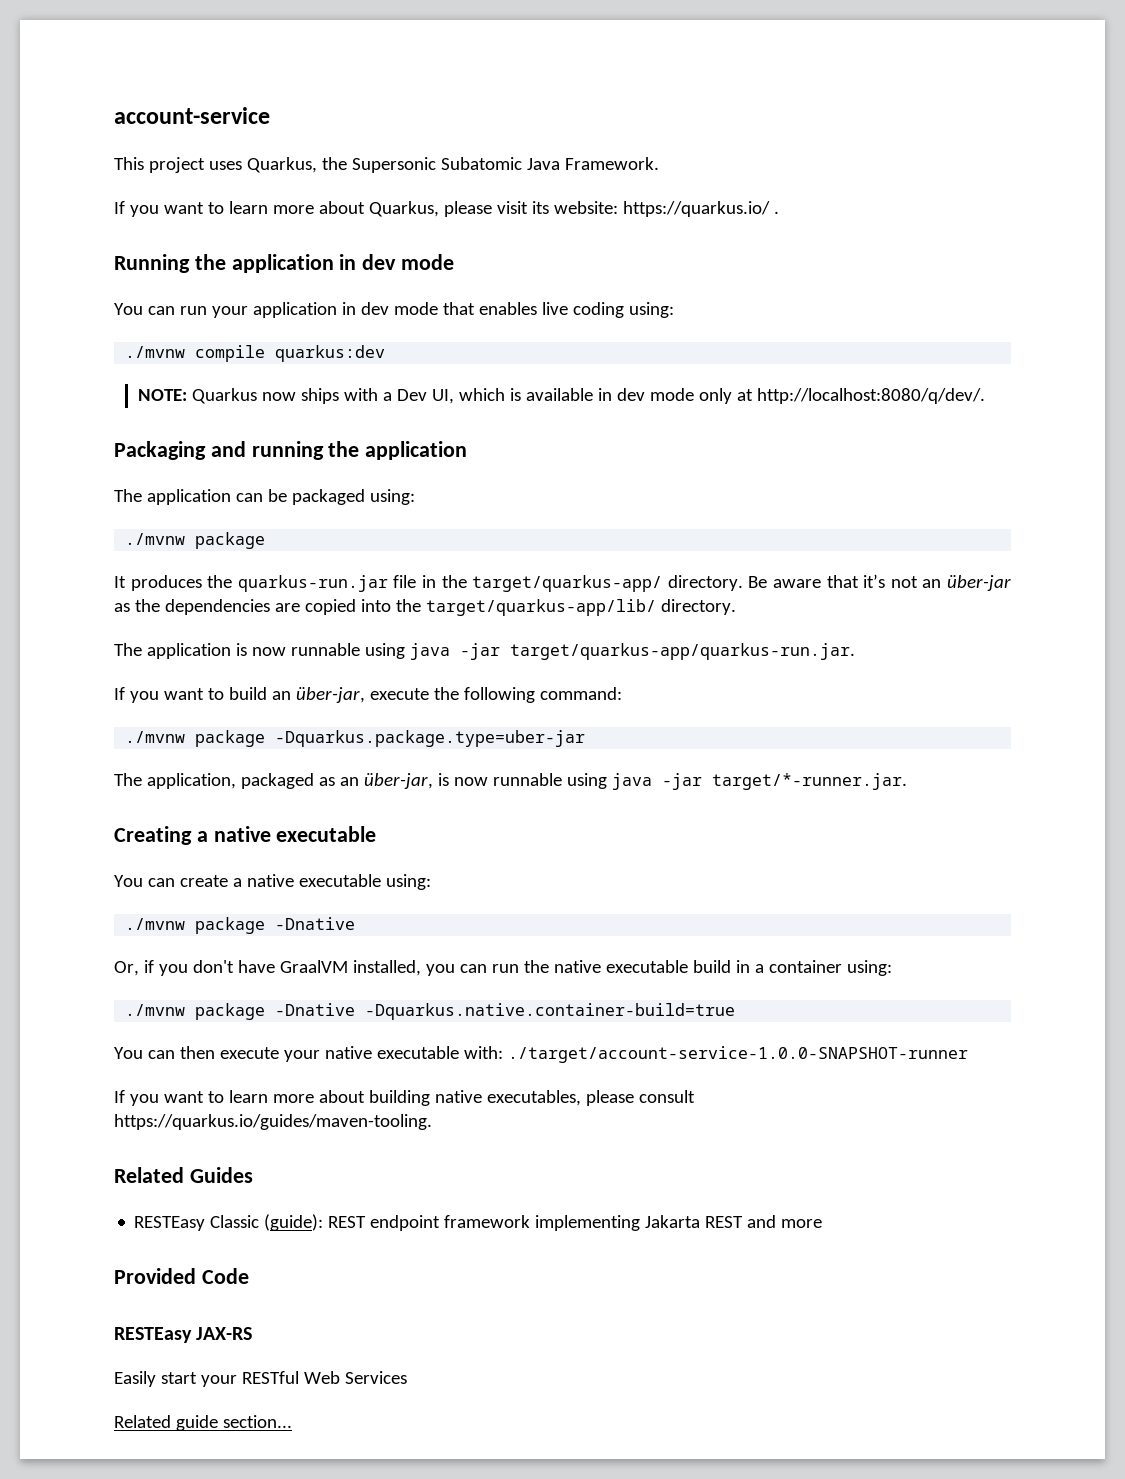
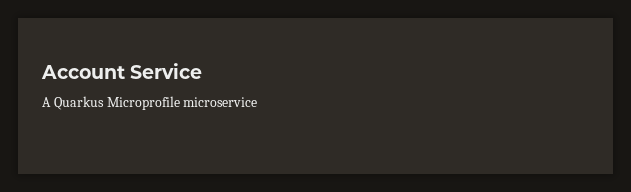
- account-service
- This project uses Quarkus, the Supersonic Subatomic Java Framework.
- If you want to learn more about Quarkus, please visit its website: https://quarkus.io/ .
- Running the application in dev mode
- You can run your application in dev mode that enables live coding using:
- ./mvnw compile quarkus:dev
- NOTE: Quarkus now ships with a Dev UI, which is available in dev mode only at http://localhost:8080/q/dev/.
- Packaging and running the application
- The application can be packaged using:
- ./mvnw package
- It produces the quarkus-run.jar file in the target/quarkus-app/ directory. Be aware that it’s not an über-jar as the dependencies are copied into the target/quarkus-app/lib/ directory.
- The application is now runnable using java -jar target/quarkus-app/quarkus-run.jar.
- If you want to build an über-jar, execute the following command:
- ./mvnw package -Dquarkus.package.type=uber-jar
- The application, packaged as an über-jar, is now runnable using java -jar target/*-runner.jar.
- Creating a native executable
- You can create a native executable using:
- ./mvnw package -Dnative
- Or, if you don't have GraalVM installed, you can run the native executable build in a container using:
- ./mvnw package -Dnative -Dquarkus.native.container-build=true
- You can then execute your native executable with: ./target/account-service-1.0.0-SNAPSHOT-runner
- If you want to learn more about building native executables, please consult https://quarkus.io/guides/maven-tooling.
- Related Guides
- RESTEasy Classic (guide): REST endpoint framework implementing Jakarta REST and more
- Provided Code
- RESTEasy JAX-RS
- Easily start your RESTful Web Services
- Related guide section...
+ Account Service
+ A Quarkus Microprofile microservice

